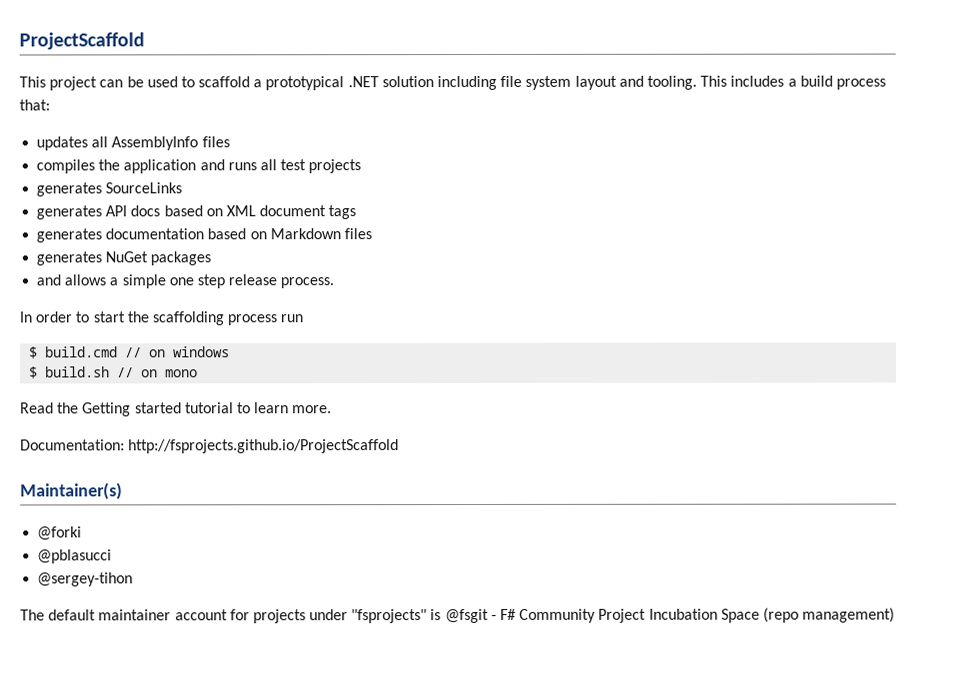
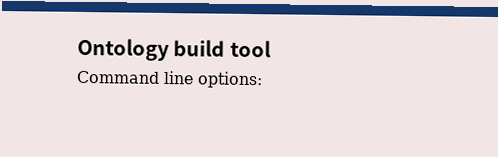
- ProjectScaffold
- This project can be used to scaffold a prototypical .NET solution including file system layout and tooling. This includes a build process that:
- updates all AssemblyInfo files
- compiles the application and runs all test projects
- generates SourceLinks
- generates API docs based on XML document tags
- generates documentation based on Markdown files
- generates NuGet packages
- and allows a simple one step release process.
- In order to start the scaffolding process run
- $ build.cmd // on windows
- $ build.sh // on mono
- Read the Getting started tutorial to learn more.
- Documentation: http://fsprojects.github.io/ProjectScaffold
- Maintainer(s)
- @forki
- @pblasucci
- @sergey-tihon
- The default maintainer account for projects under "fsprojects" is @fsgit - F# Community Project Incubation Space (repo management)
+ Ontology build tool
+ Command line options:

